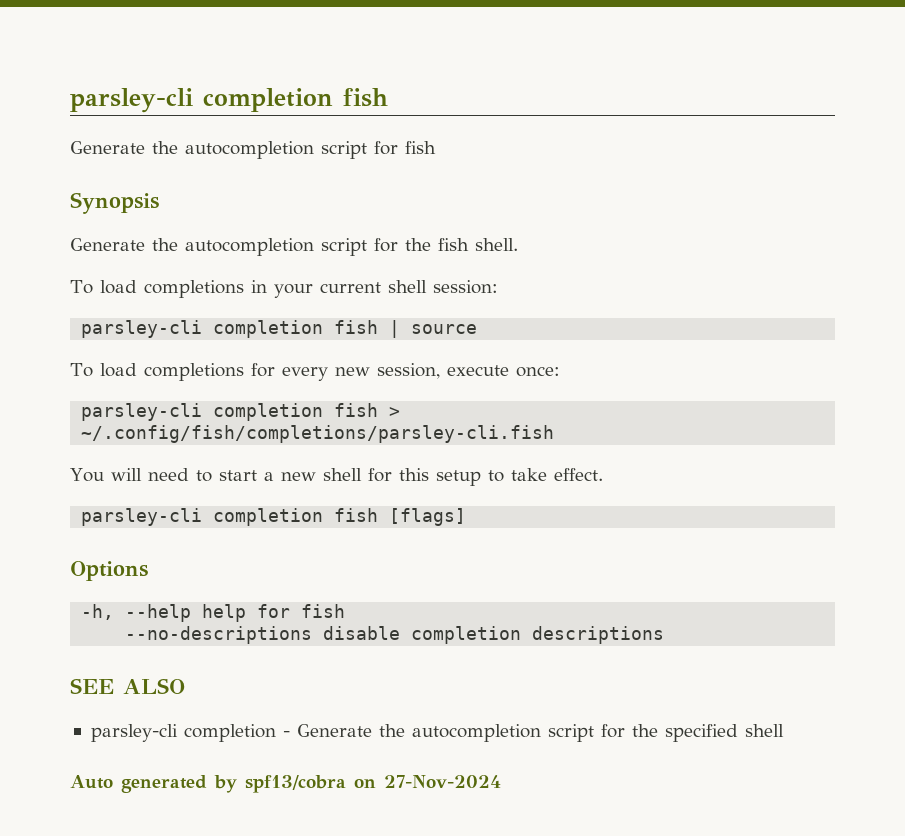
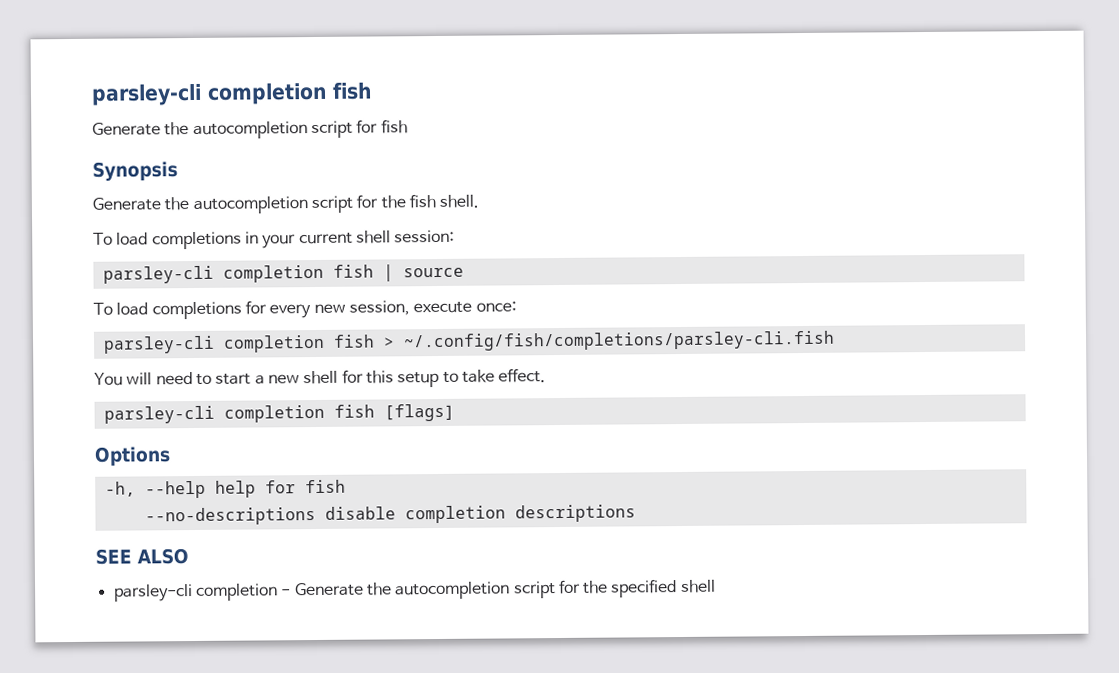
- Auto generated by spf13/cobra on 27-Nov-2024

